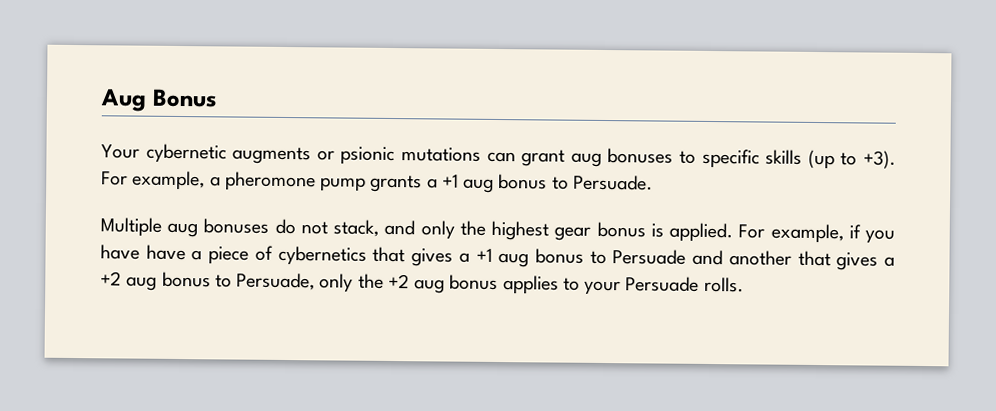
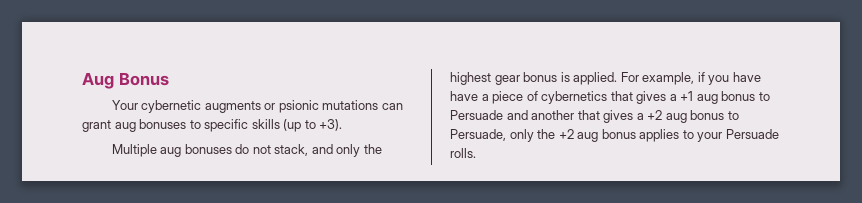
- For example, a pheromone pump grants a +1 aug bonus to Persuade.

